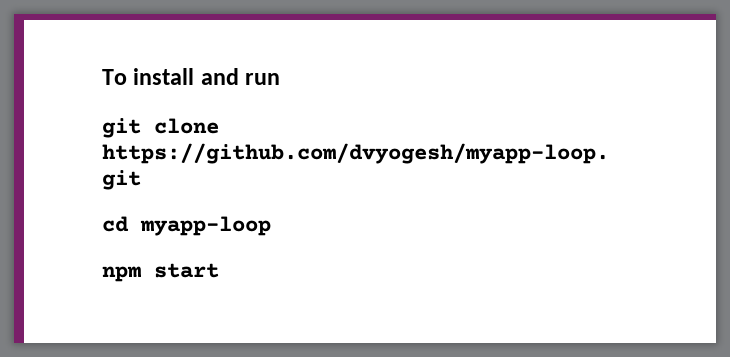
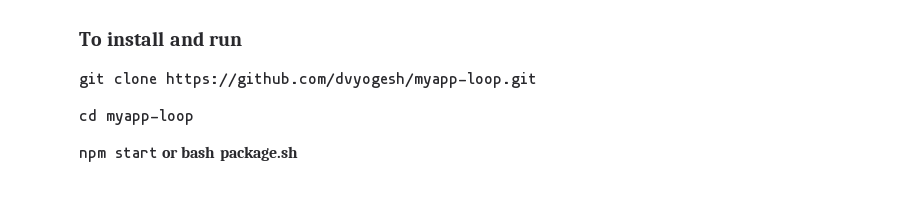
- npm start
+ npm start or bash package.sh

